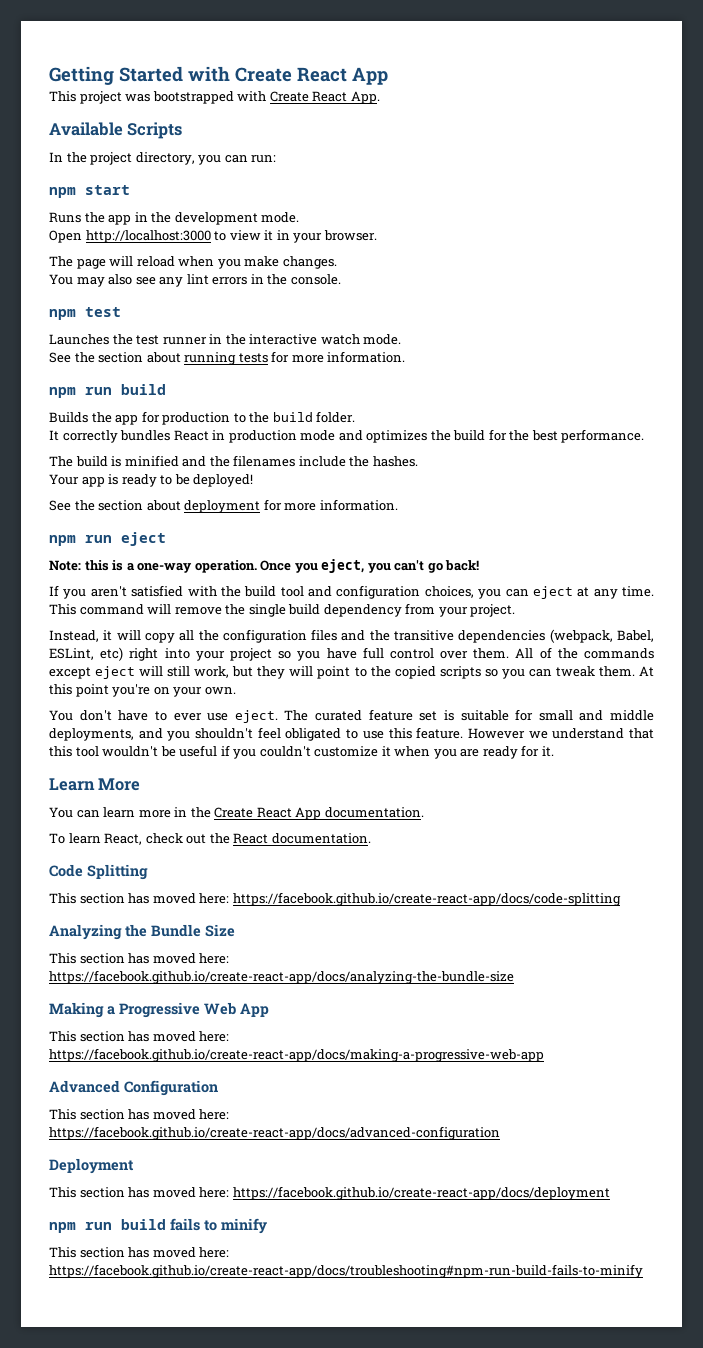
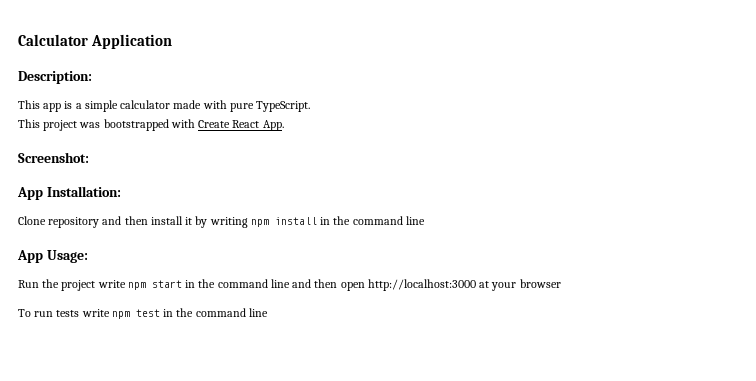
- Getting Started with Create React App
+ Calculator Application
+ Description:
+ This app is a simple calculator made with pure TypeScript.
- Available Scripts
- In the project directory, you can run:
- npm start
- Runs the app in the development mode.
- Open http://localhost:3000 to view it in your browser.
- The page will reload when you make changes.
- You may also see any lint errors in the console.
- npm test
- Launches the test runner in the interactive watch mode.
- See the section about running tests for more information.
- npm run build
- Builds the app for production to the build folder.
- It correctly bundles React in production mode and optimizes the build for the best performance.
- The build is minified and the filenames include the hashes.
- Your app is ready to be deployed!
- See the section about deployment for more information.
- npm run eject
- Note: this is a one-way operation. Once you eject, you can't go back!
- If you aren't satisfied with the build tool and configuration choices, you can eject at any time. This command will remove the single build dependency from your project.
- Instead, it will copy all the configuration files and the transitive dependencies (webpack, Babel, ESLint, etc) right into your project so you have full control over them. All of the commands except eject will still work, but they will point to the copied scripts so you can tweak them. At this point you're on your own.
- You don't have to ever use eject. The curated feature set is suitable for small and middle deployments, and you shouldn't feel obligated to use this feature. However we understand that this tool wouldn't be useful if you couldn't customize it when you are ready for it.
- Learn More
- You can learn more in the Create React App documentation.
- To learn React, check out the React documentation.
- Code Splitting
- This section has moved here: https://facebook.github.io/create-react-app/docs/code-splitting
- Analyzing the Bundle Size
- This section has moved here: https://facebook.github.io/create-react-app/docs/analyzing-the-bundle-size
- Making a Progressive Web App
- This section has moved here: https://facebook.github.io/create-react-app/docs/making-a-progressive-web-app
- Advanced Configuration
- This section has moved here: https://facebook.github.io/create-react-app/docs/advanced-configuration
- Deployment
- This section has moved here: https://facebook.github.io/create-react-app/docs/deployment
- npm run build fails to minify
- This section has moved here: https://facebook.github.io/create-react-app/docs/troubleshooting#npm-run-build-fails-to-minify
+ Screenshot:
+ App Installation:
+ Clone repository and then install it by writing npm install in the command line
+ App Usage:
+ Run the project write npm start in the command line and then open http://localhost:3000 at your browser
+ To run tests write npm test in the command line

